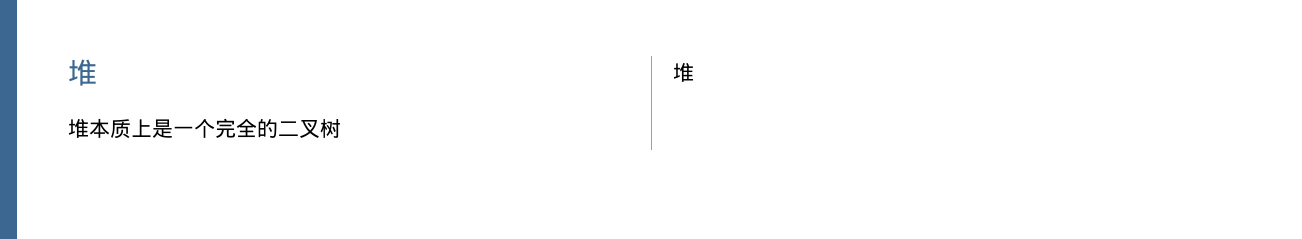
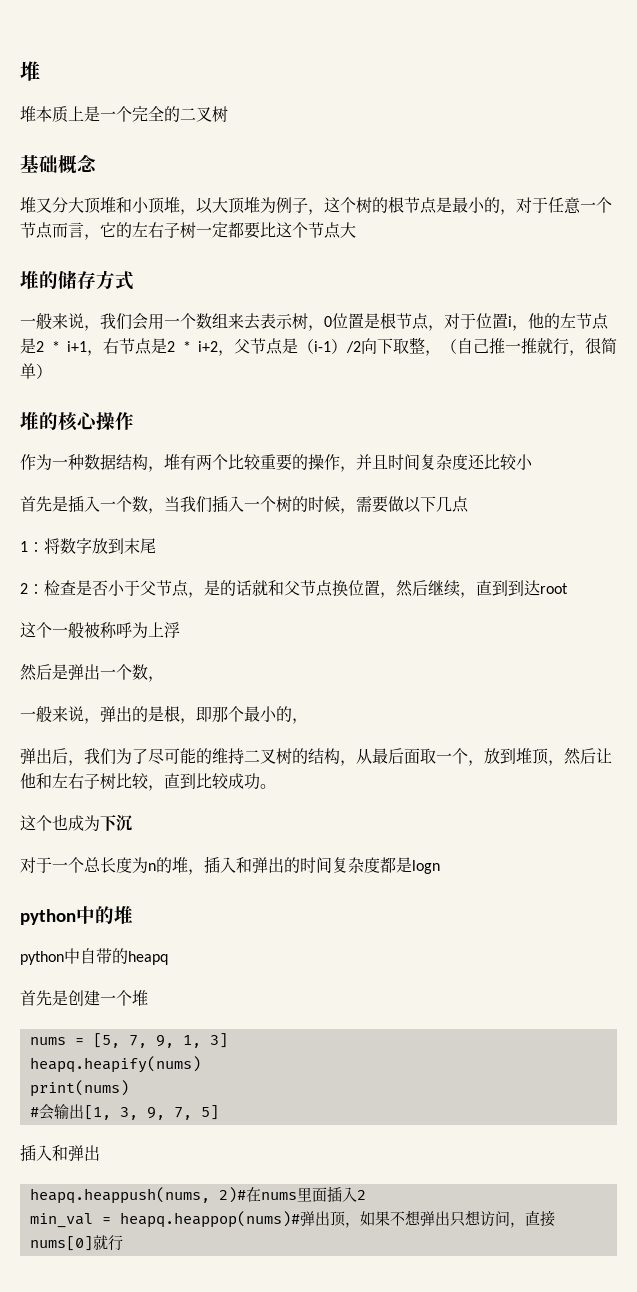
  堆本质上是一个完全的二叉树
- 堆
+ 基础概念
+ 堆又分大顶堆和小顶堆，以大顶堆为例子，这个树的根节点是最小的，对于任意一个节点而言，它的左右子树一定都要比这个节点大
+ 堆的储存方式
+ 一般来说，我们会用一个数组来去表示树，0位置是根节点，对于位置i，他的左节点是2 * i+1，右节点是2 * i+2，父节点是（i-1）/2向下取整，（自己推一推就行，很简单）
+ 堆的核心操作
+ 作为一种数据结构，堆有两个比较重要的操作，并且时间复杂度还比较小
+ 首先是插入一个数，当我们插入一个树的时候，需要做以下几点
+ 1：将数字放到末尾
+ 2：检查是否小于父节点，是的话就和父节点换位置，然后继续，直到到达root
+ 这个一般被称呼为上浮
+ 然后是弹出一个数，
+ 一般来说，弹出的是根，即那个最小的，
+ 弹出后，我们为了尽可能的维持二叉树的结构，从最后面取一个，放到堆顶，然后让他和左右子树比较，直到比较成功。
+ 这个也成为下沉
+ 对于一个总长度为n的堆，插入和弹出的时间复杂度都是logn
+ python中的堆
+ python中自带的heapq
+ 首先是创建一个堆
+ nums = [5, 7, 9, 1, 3]
+ heapq.heapify(nums)
+ print(nums)
+ #会输出[1, 3, 9, 7, 5]
+ 插入和弹出
+ heapq.heappush(nums, 2)#在nums里面插入2
+ min_val = heapq.heappop(nums)#弹出顶，如果不想弹出只想访问，直接nums[0]就行

